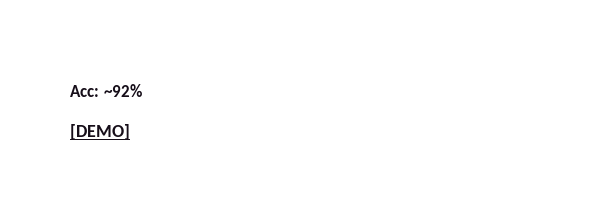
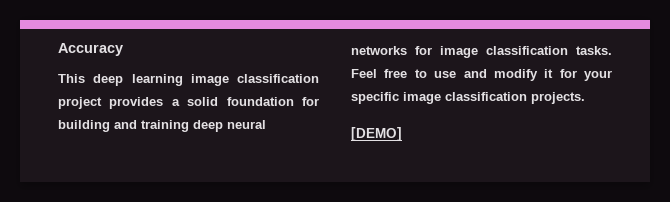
- Acc: ~92%
+ Accuracy
+ This deep learning image classification project provides a solid foundation for building and training deep neural networks for image classification tasks. Feel free to use and modify it for your specific image classification projects.

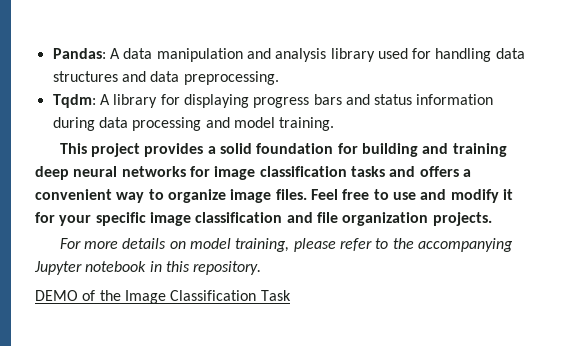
- Accuracy
- This deep learning image classification project provides a solid foundation for building and training deep neural networks for image classification tasks.
+ Pandas: A data manipulation and analysis library used for handling data structures and data preprocessing.
+ Tqdm: A library for displaying progress bars and status information during data processing and model training.
+ This project provides a solid foundation for building and training deep neural networks for image classification tasks and offers a convenient way to organize image files.
- Feel free to use and modify it for your specific image classification projects.
- [DEMO]
+ Feel free to use and modify it for your specific image classification and file organization projects.
+ For more details on model training, please refer to the accompanying Jupyter notebook in this repository.
+ DEMO of the Image Classification Task

